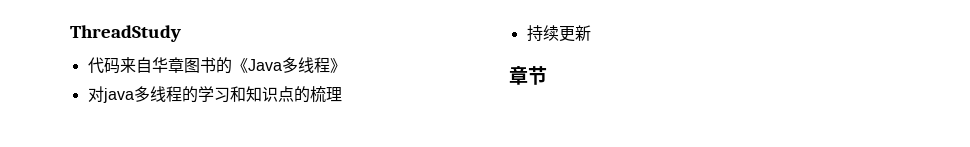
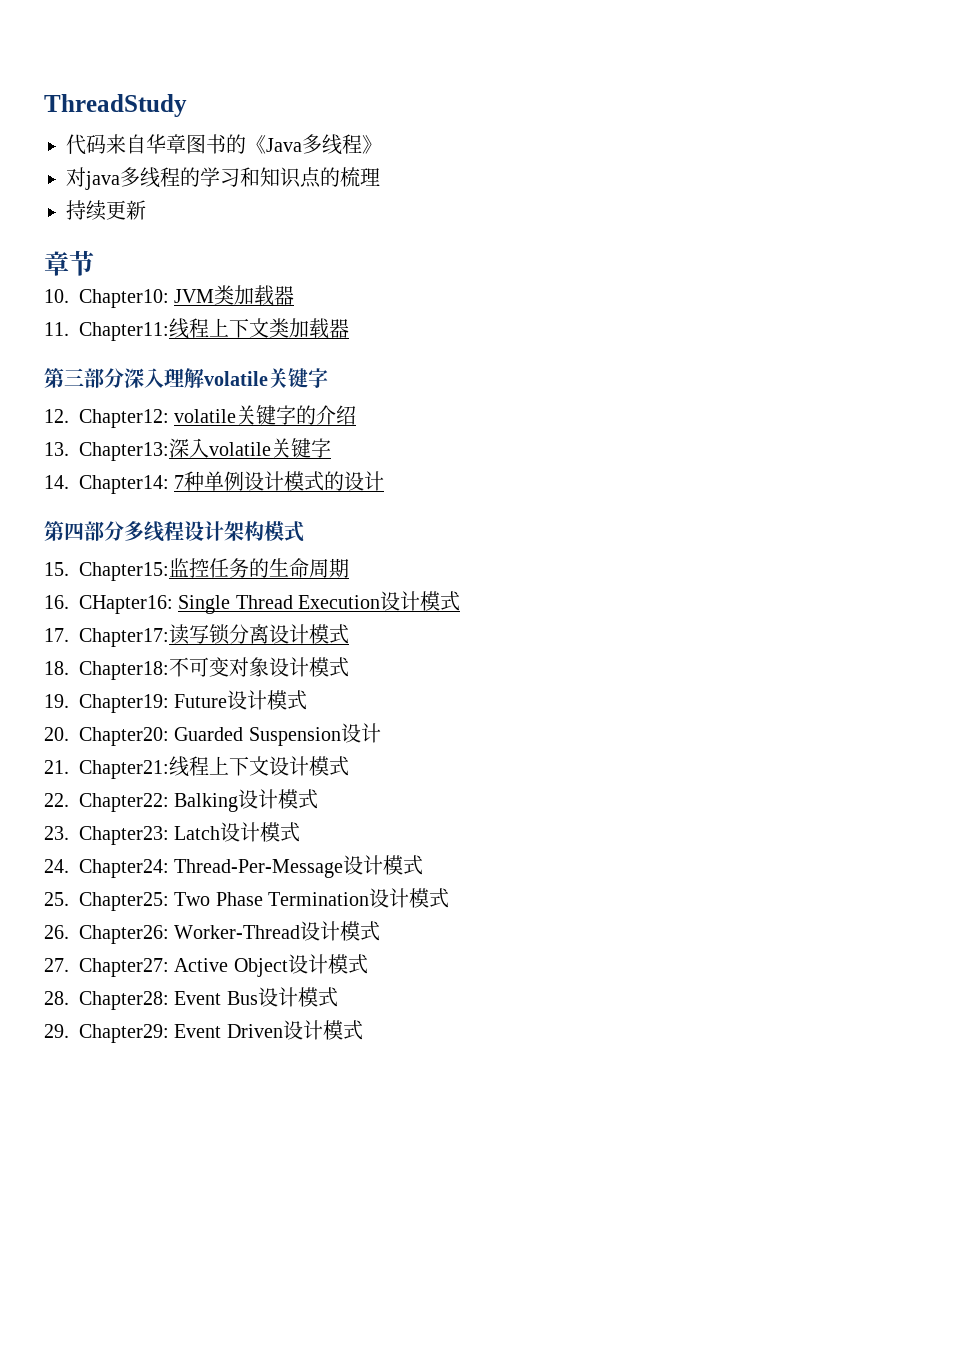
+ 10. Chapter10: JVM类加载器
+ 11. Chapter11:线程上下文类加载器
+ 第三部分深入理解volatile关键字
+ 12. Chapter12: volatile关键字的介绍
+ 13. Chapter13:深入volatile关键字
+ 14. Chapter14: 7种单例设计模式的设计
+ 第四部分多线程设计架构模式
+ 15. Chapter15:监控任务的生命周期
+ 16. CHapter16: Single Thread Execution设计模式
+ 17. Chapter17:读写锁分离设计模式
+ 18. Chapter18:不可变对象设计模式
+ 19. Chapter19: Future设计模式
+ 20. Chapter20: Guarded Suspension设计
+ 21. Chapter21:线程上下文设计模式
+ 22. Chapter22: Balking设计模式
+ 23. Chapter23: Latch设计模式
+ 24. Chapter24: Thread-Per-Message设计模式
+ 25. Chapter25: Two Phase Termination设计模式
+ 26. Chapter26: Worker-Thread设计模式
+ 27. Chapter27: Active Object设计模式
+ 28. Chapter28: Event Bus设计模式
+ 29. Chapter29: Event Driven设计模式

